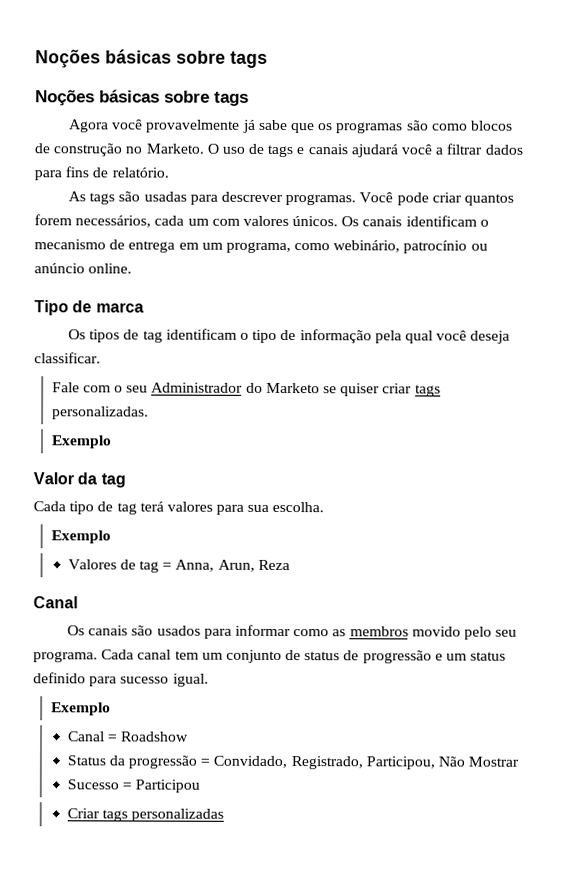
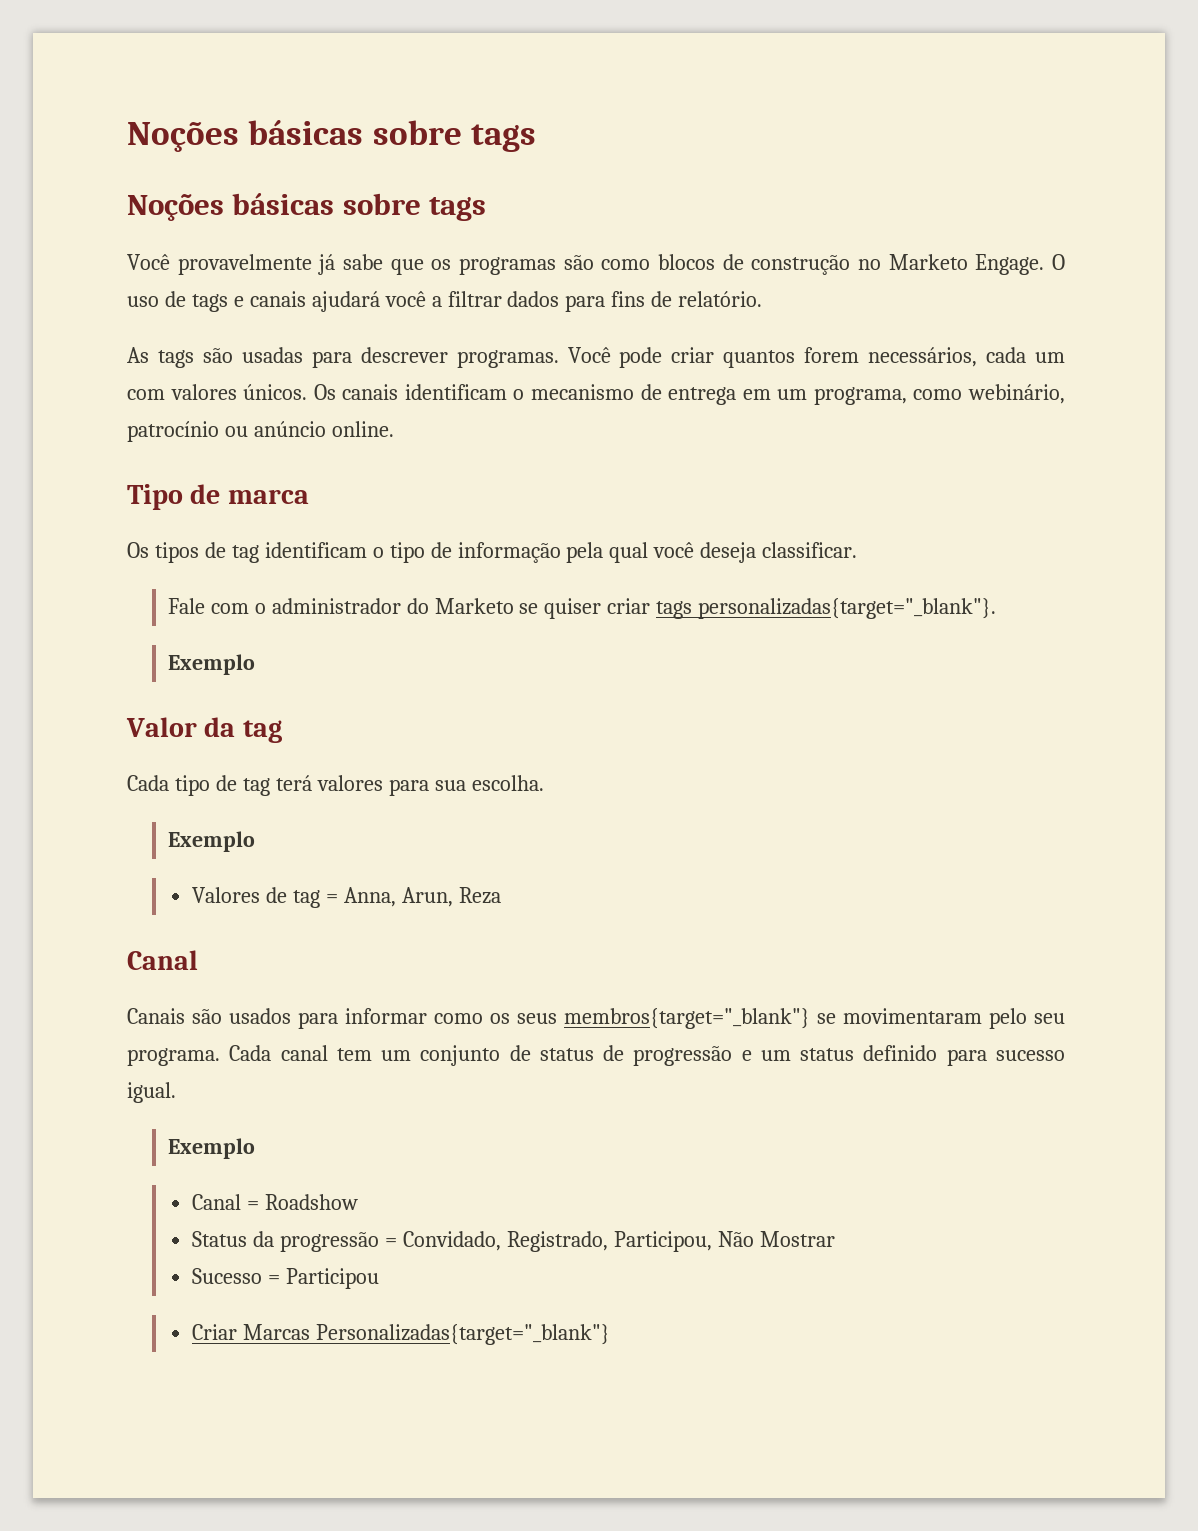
- Agora você provavelmente já sabe que os programas são como blocos de construção no Marketo.
+ Você provavelmente já sabe que os programas são como blocos de construção no Marketo Engage.
- Fale com o seu Administrador do Marketo se quiser criar tags personalizadas.
+ Fale com o administrador do Marketo se quiser criar tags personalizadas{target="_blank"}.
- Os canais são usados para informar como as membros movido pelo seu programa.
+ Canais são usados para informar como os seus membros{target="_blank"} se movimentaram pelo seu programa.
- Criar tags personalizadas
+ Criar Marcas Personalizadas{target="_blank"}

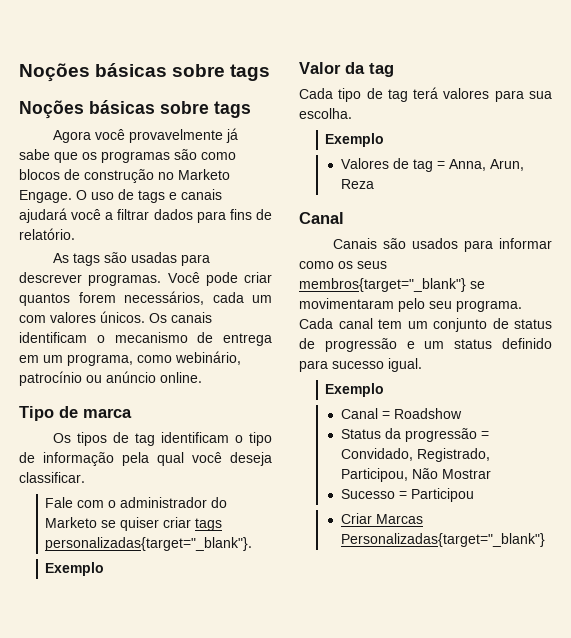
- Você provavelmente já sabe que os programas são como blocos de construção no Marketo Engage.
+ Agora você provavelmente já sabe que os programas são como blocos de construção no Marketo Engage.

